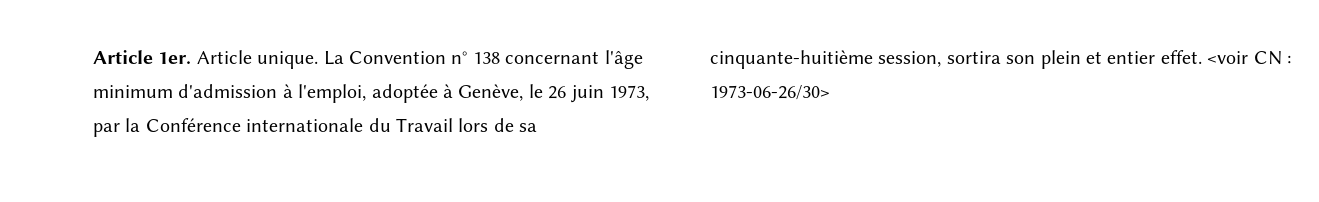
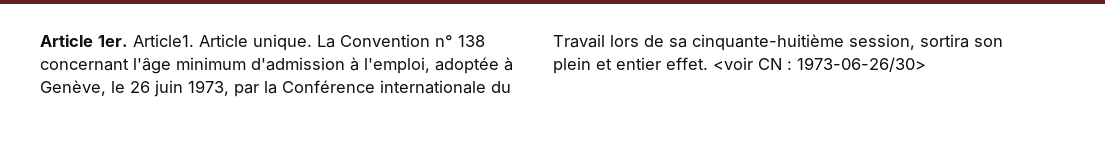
+ Article1.

